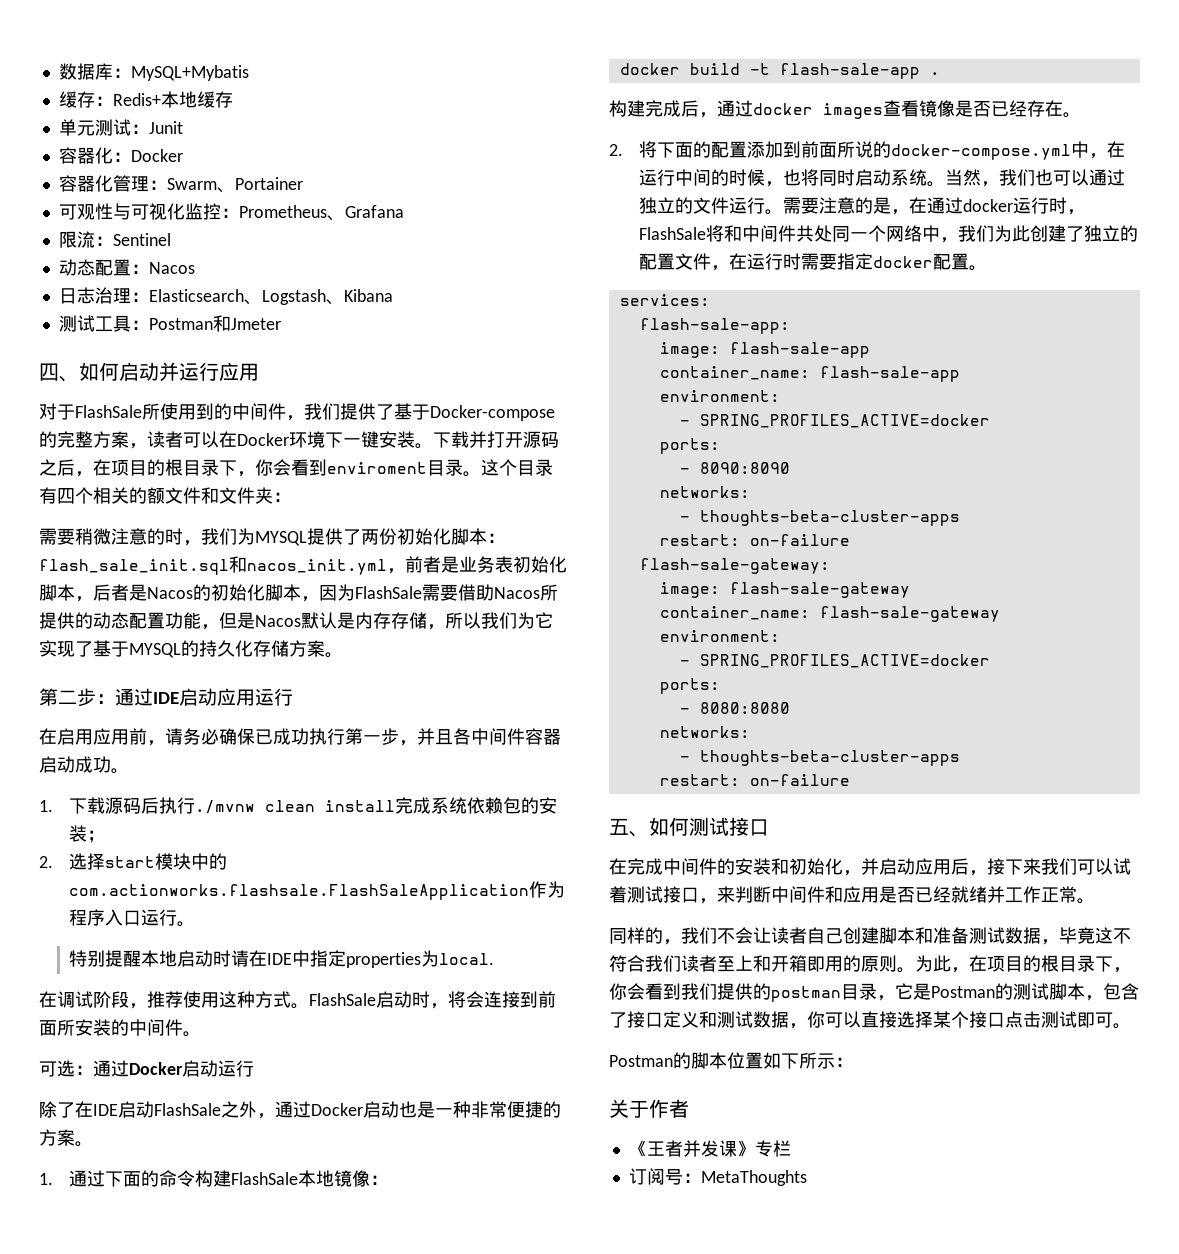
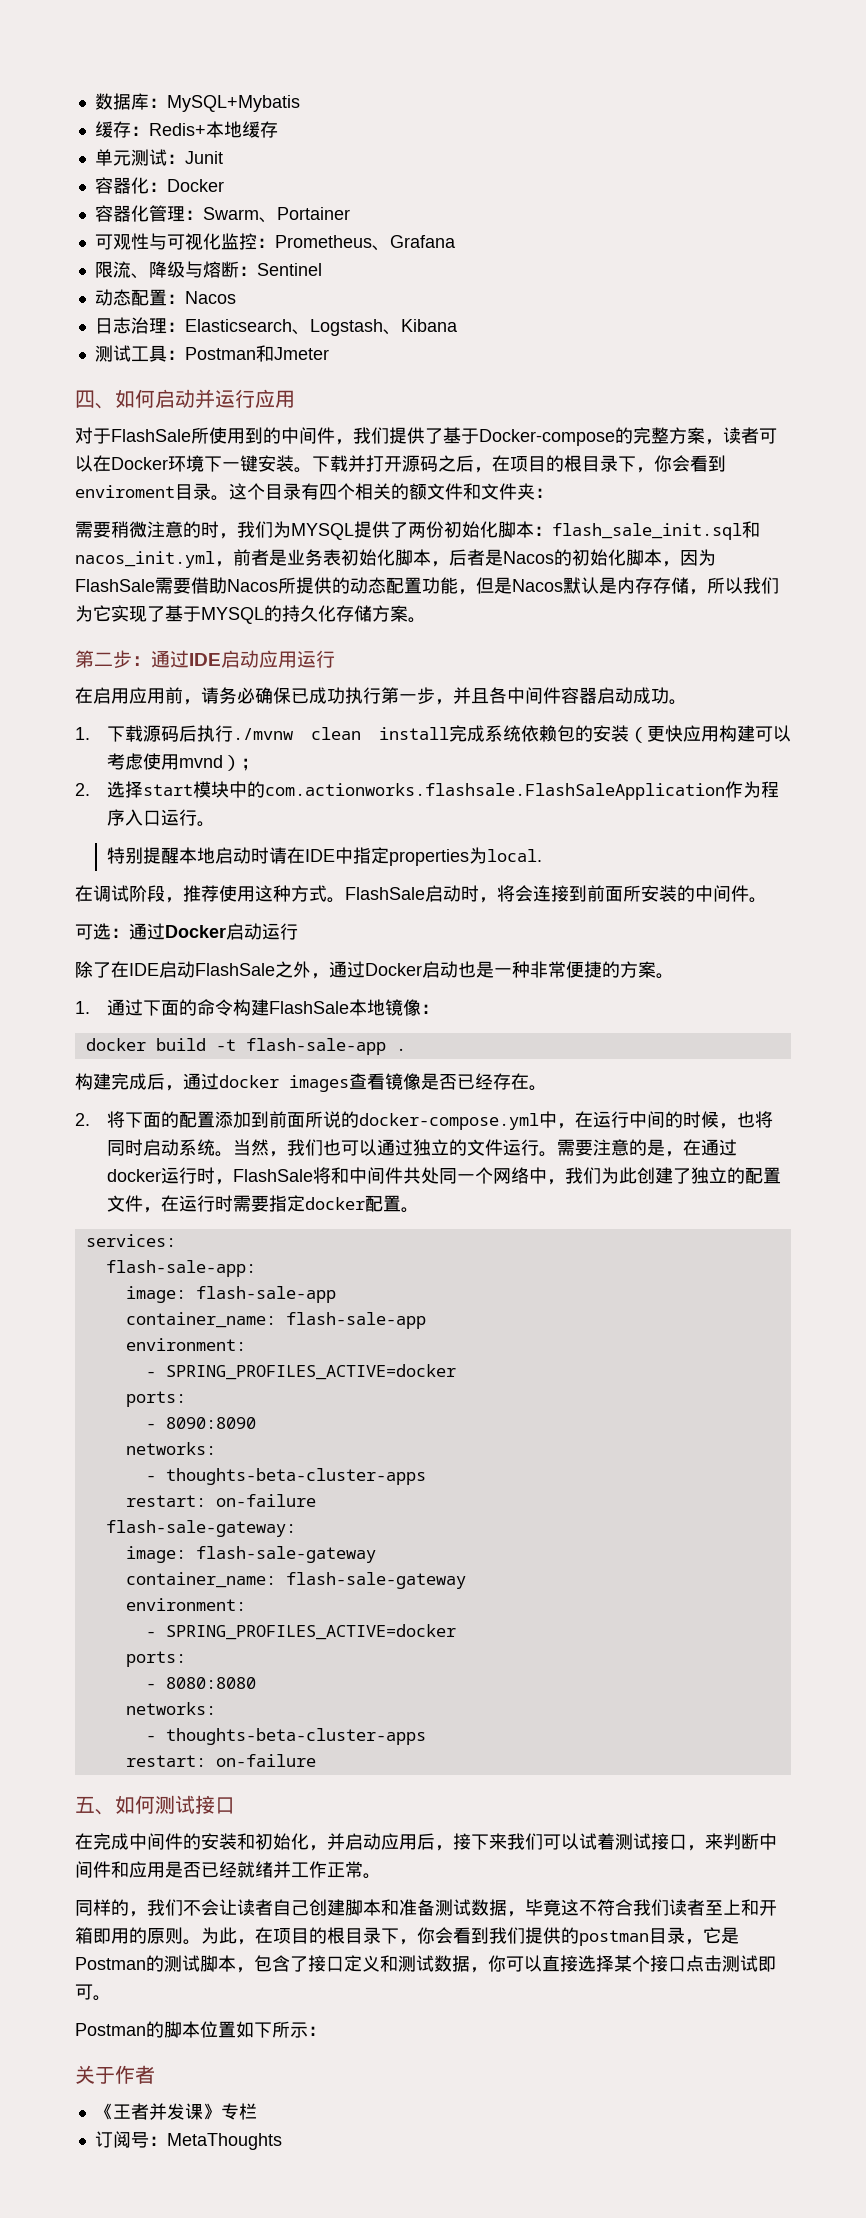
- 限流：Sentinel
+ 限流、降级与熔断：Sentinel
- 1.下载源码后执行./mvnw clean install完成系统依赖包的安装；
+ 1.下载源码后执行./mvnw clean install完成系统依赖包的安装（更快应用构建可以考虑使用mvnd）；

